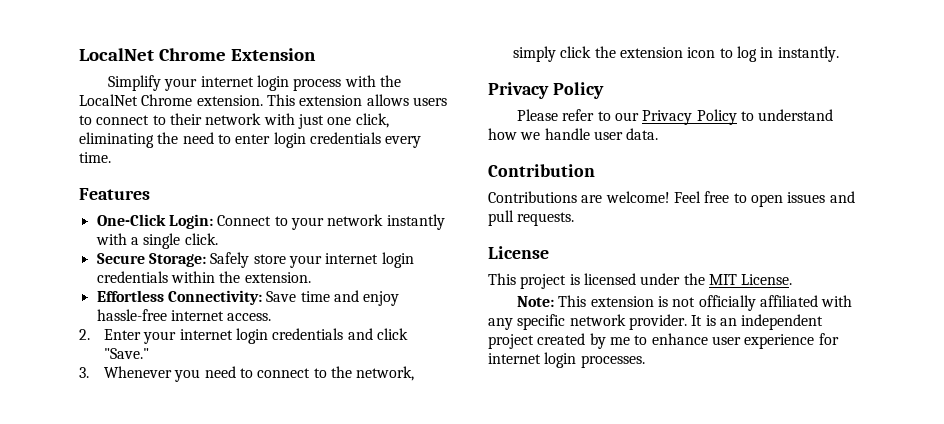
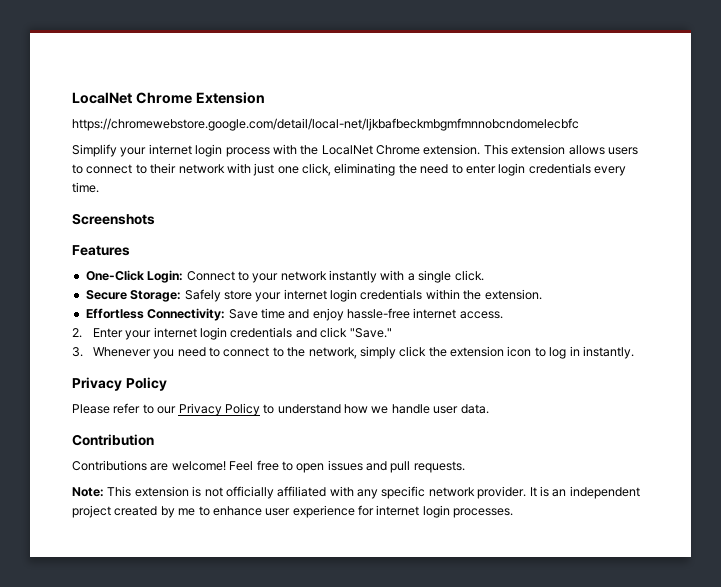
+ https://chromewebstore.google.com/detail/local-net/ljkbafbeckmbgmfmnnobcndomelecbfc
+ Screenshots
- License
- This project is licensed under the MIT License.

